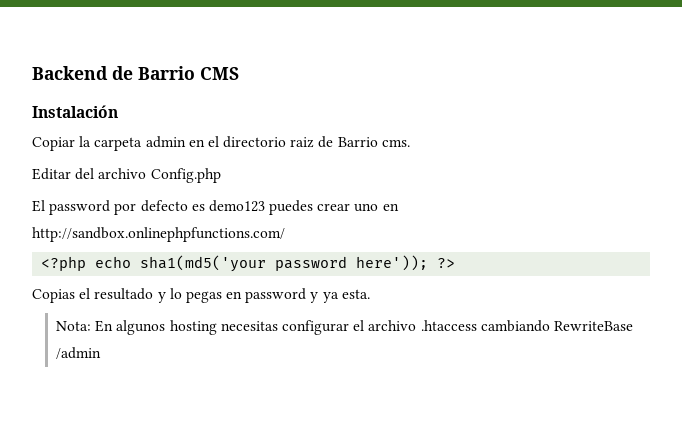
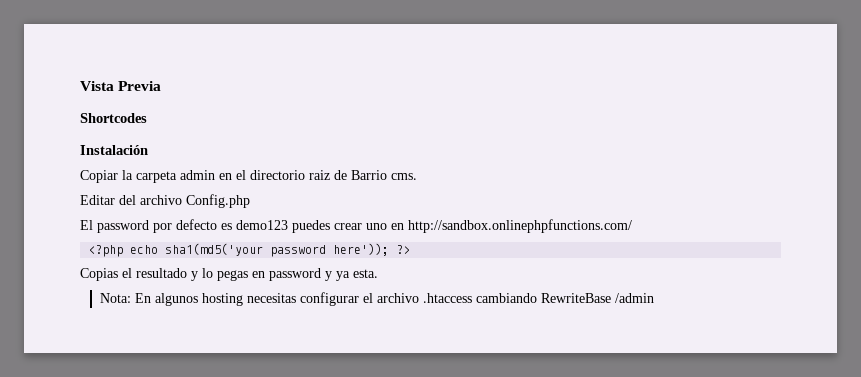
- Backend de Barrio CMS
+ Vista Previa
+ Shortcodes

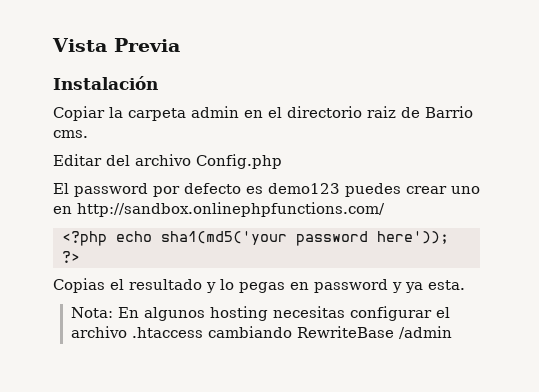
- Shortcodes

